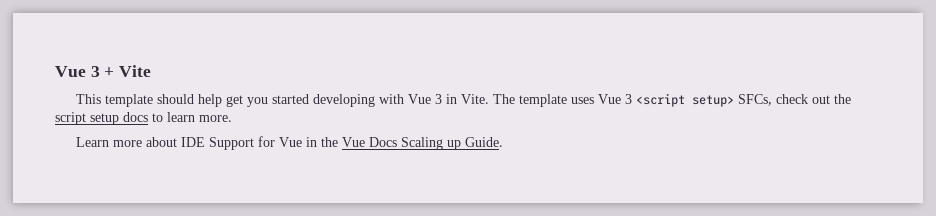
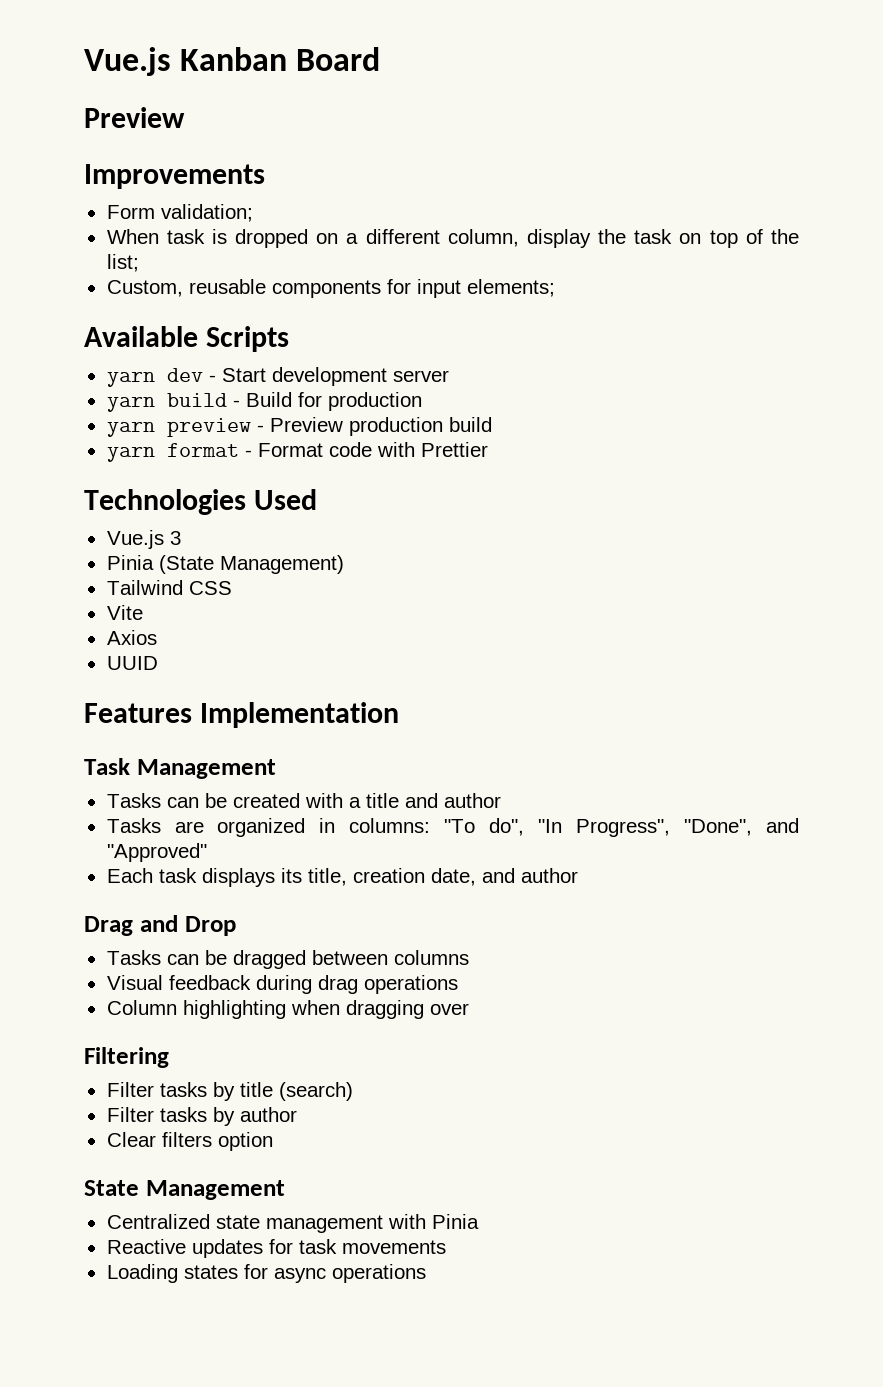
- Vue 3 + Vite
- This template should help get you started developing with Vue 3 in Vite. The template uses Vue 3 <script setup> SFCs, check out the script setup docs to learn more.
- Learn more about IDE Support for Vue in the Vue Docs Scaling up Guide.
+ Vue.js Kanban Board
+ Preview
+ Improvements
+ Form validation;
+ When task is dropped on a different column, display the task on top of the list;
+ Custom, reusable components for input elements;
+ Available Scripts
+ yarn dev - Start development server
+ yarn build - Build for production
+ yarn preview - Preview production build
+ yarn format - Format code with Prettier
+ Technologies Used
+ Vue.js 3
+ Pinia (State Management)
+ Tailwind CSS
+ Vite
+ Axios
+ UUID
+ Features Implementation
+ Task Management
+ Tasks can be created with a title and author
+ Tasks are organized in columns: "To do", "In Progress", "Done", and "Approved"
+ Each task displays its title, creation date, and author
+ Drag and Drop
+ Tasks can be dragged between columns
+ Visual feedback during drag operations
+ Column highlighting when dragging over
+ Filtering
+ Filter tasks by title (search)
+ Filter tasks by author
+ Clear filters option
+ State Management
+ Centralized state management with Pinia
+ Reactive updates for task movements
+ Loading states for async operations

